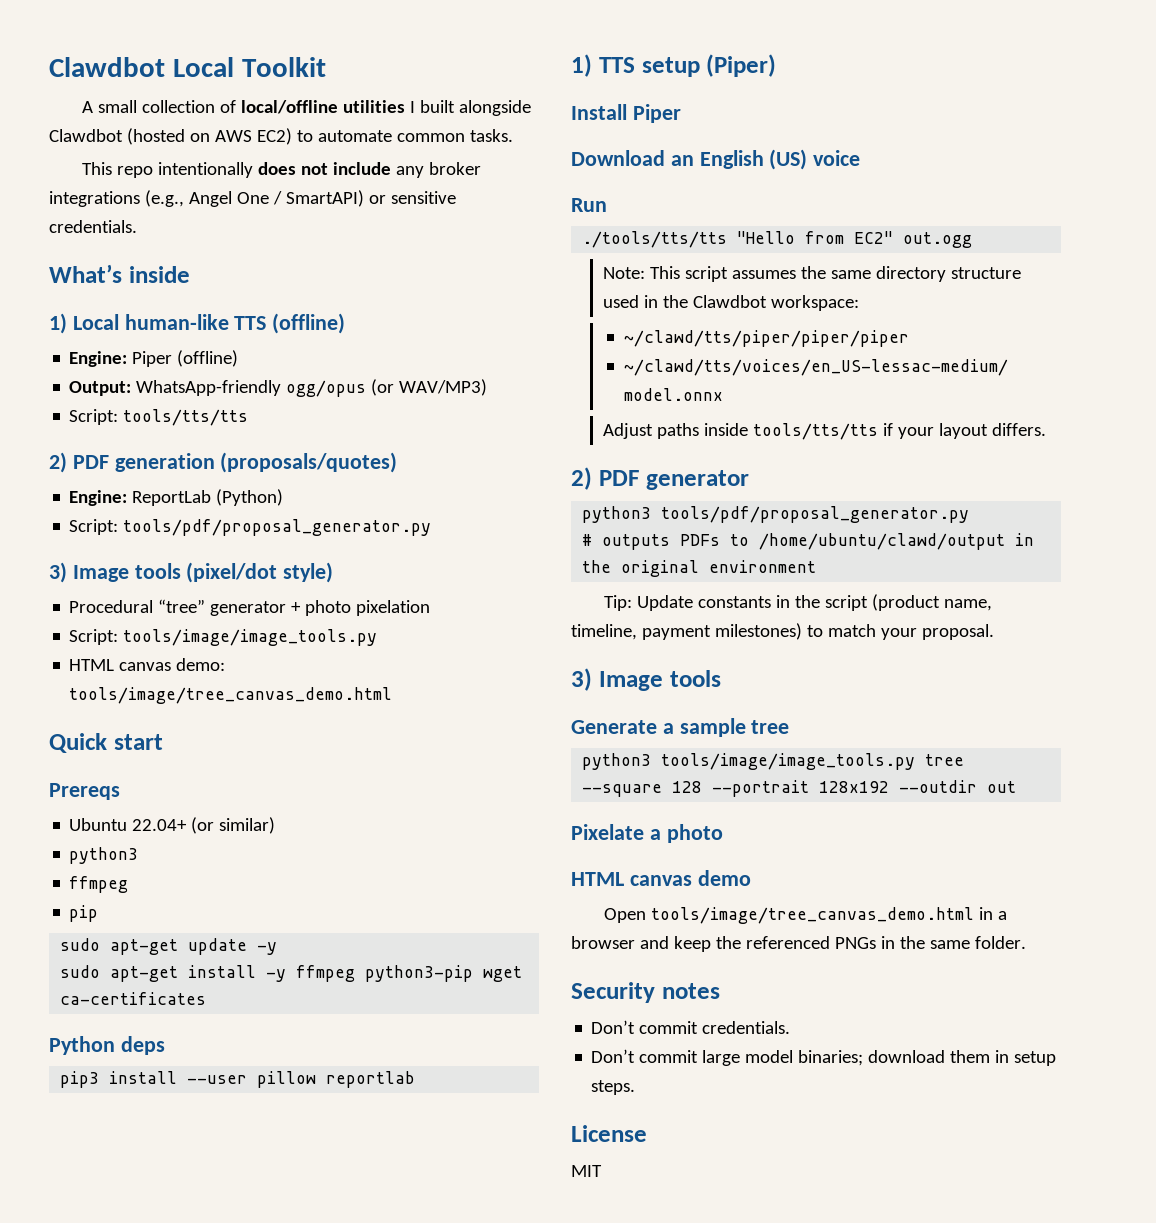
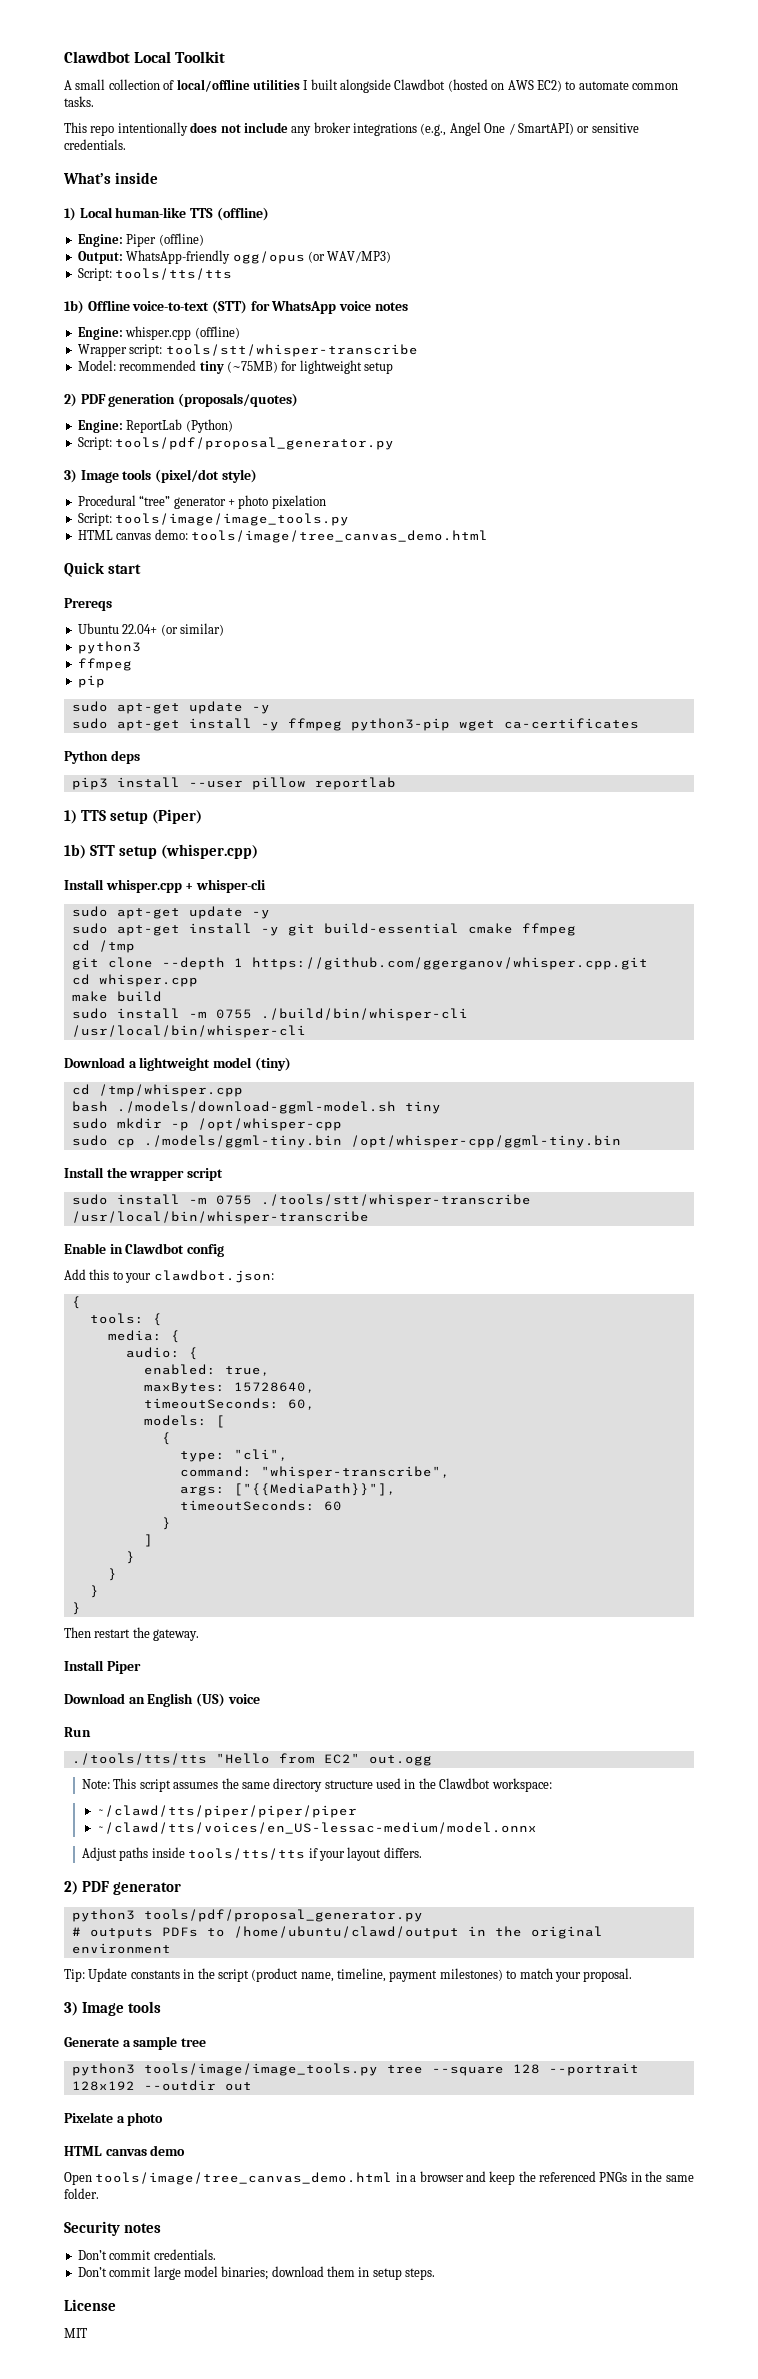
+ 1b) Offline voice-to-text (STT) for WhatsApp voice notes
+ Engine: whisper.cpp (offline)
+ Wrapper script: tools/stt/whisper-transcribe
+ Model: recommended tiny (~75MB) for lightweight setup
+ 1b) STT setup (whisper.cpp)
+ Install whisper.cpp + whisper-cli
+ sudo apt-get update -y
+ sudo apt-get install -y git build-essential cmake ffmpeg
+ cd /tmp
+ git clone --depth 1 https://github.com/ggerganov/whisper.cpp.git
+ cd whisper.cpp
+ make build
+ sudo install -m 0755 ./build/bin/whisper-cli /usr/local/bin/whisper-cli
+ Download a lightweight model (tiny)
+ cd /tmp/whisper.cpp
+ bash ./models/download-ggml-model.sh tiny
+ sudo mkdir -p /opt/whisper-cpp
+ sudo cp ./models/ggml-tiny.bin /opt/whisper-cpp/ggml-tiny.bin
+ Install the wrapper script
+ sudo install -m 0755 ./tools/stt/whisper-transcribe /usr/local/bin/whisper-transcribe
+ Enable in Clawdbot config
+ Add this to your clawdbot.json:
+ {
+ tools: {
+ media: {
+ audio: {
+ enabled: true,
+ maxBytes: 15728640,
+ timeoutSeconds: 60,
+ models: [
+ {
+ type: "cli",
+ command: "whisper-transcribe",
+ args: ["{{MediaPath}}"],
+ timeoutSeconds: 60
+ }
+ ]
+ }
+ }
+ }
+ }
+ Then restart the gateway.

